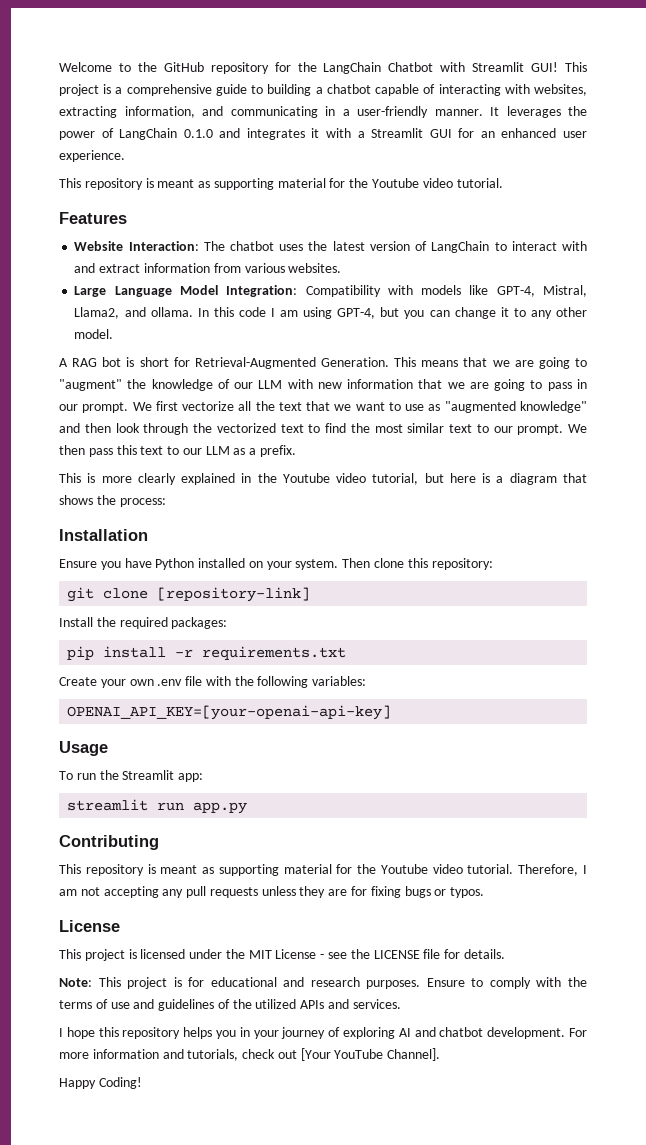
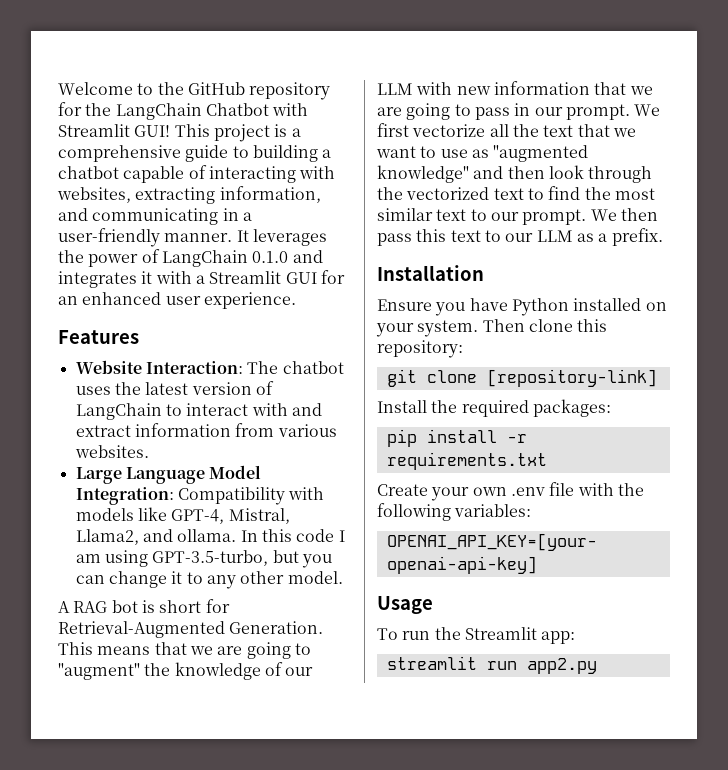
  It leverages the power of LangChain 0.1.0 and integrates it with a Streamlit GUI for an enhanced user experience.
- This repository is meant as supporting material for the Youtube video tutorial.
- In this code I am using GPT-4, but you can change it to any other model.
+ In this code I am using GPT-3.5-turbo, but you can change it to any other model.
- This is more clearly explained in the Youtube video tutorial, but here is a diagram that shows the process:
- streamlit run app.py
- Contributing
- This repository is meant as supporting material for the Youtube video tutorial. Therefore, I am not accepting any pull requests unless they are for fixing bugs or typos.
- License
- This project is licensed under the MIT License - see the LICENSE file for details.
- Note: This project is for educational and research purposes. Ensure to comply with the terms of use and guidelines of the utilized APIs and services.
- I hope this repository helps you in your journey of exploring AI and chatbot development. For more information and tutorials, check out [Your YouTube Channel].
- Happy Coding!
+ streamlit run app2.py

